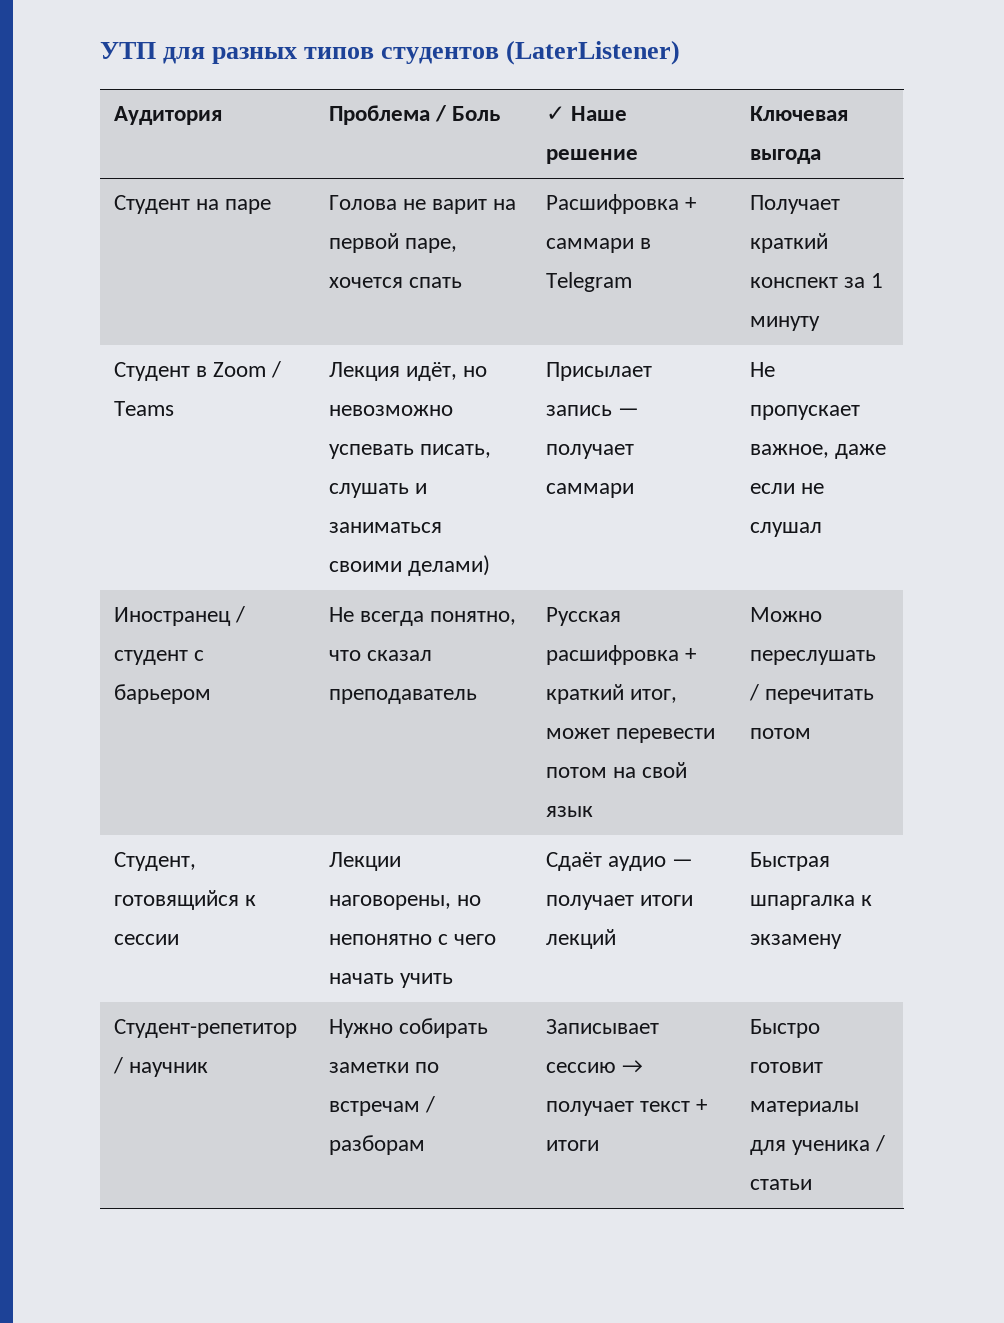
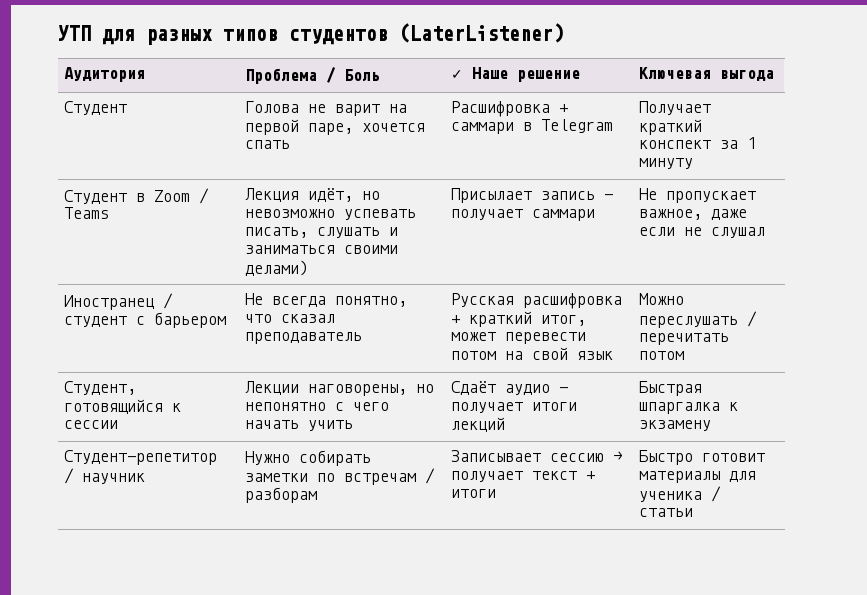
- Студент на паре | Голова не варит на первой паре, хочется спать | Расшифровка + саммари в Telegram | Получает краткий конспект за 1 минуту
+ Студент | Голова не варит на первой паре, хочется спать | Расшифровка + саммари в Telegram | Получает краткий конспект за 1 минуту

